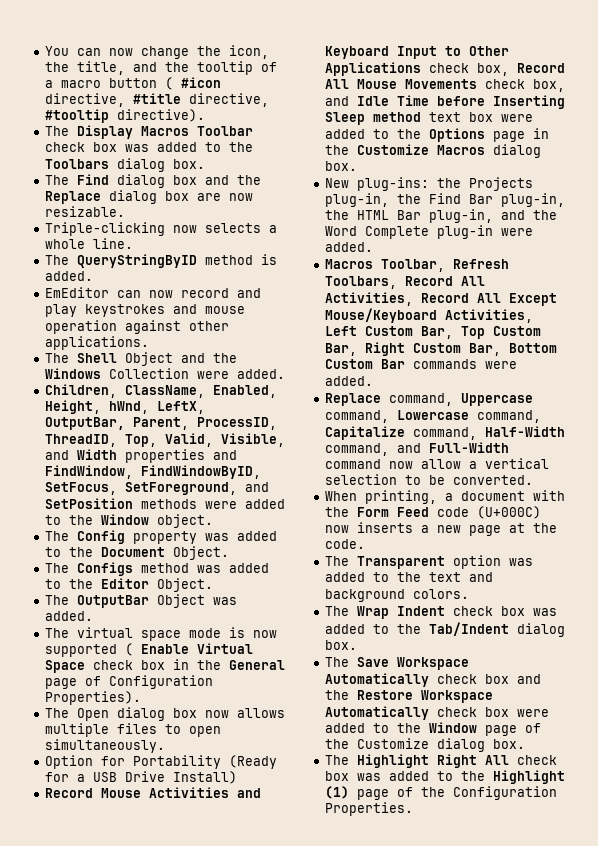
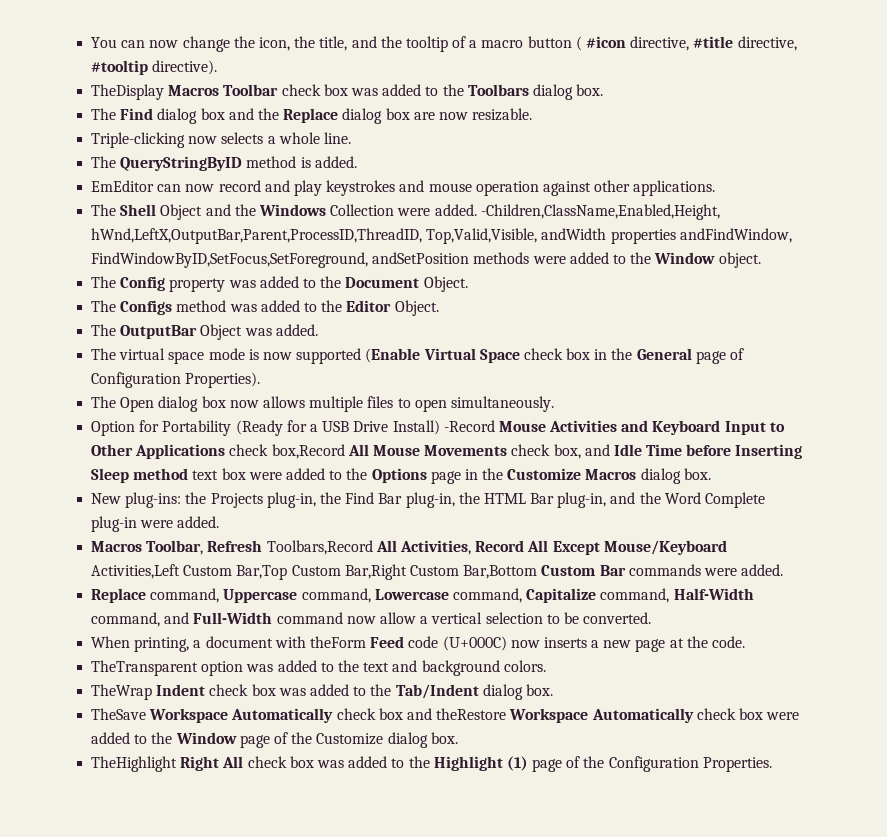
- The Display Macros Toolbar check box was added to the Toolbars dialog box.
+ TheDisplay Macros Toolbar check box was added to the Toolbars dialog box.
- The Shell Object and the Windows Collection were added.
- Children, ClassName, Enabled, Height, hWnd, LeftX, OutputBar, Parent, ProcessID, ThreadID, Top, Valid, Visible, and Width properties and FindWindow, FindWindowByID, SetFocus, SetForeground, and SetPosition methods were added to the Window object.
+ The Shell Object and the Windows Collection were added. -Children,ClassName,Enabled,Height, hWnd,LeftX,OutputBar,Parent,ProcessID,ThreadID, Top,Valid,Visible, andWidth properties andFindWindow, FindWindowByID,SetFocus,SetForeground, andSetPosition methods were added to the Window object.
- The virtual space mode is now supported ( Enable Virtual Space check box in the General page of Configuration Properties).
+ The virtual space mode is now supported (Enable Virtual Space check box in the General page of Configuration Properties).
- Option for Portability (Ready for a USB Drive Install)
- Record Mouse Activities and Keyboard Input to Other Applications check box, Record All Mouse Movements check box, and Idle Time before Inserting Sleep method text box were added to the Options page in the Customize Macros dialog box.
+ Option for Portability (Ready for a USB Drive Install) -Record Mouse Activities and Keyboard Input to Other Applications check box,Record All Mouse Movements check box, and Idle Time before Inserting Sleep method text box were added to the Options page in the Customize Macros dialog box.
- Macros Toolbar, Refresh Toolbars, Record All Activities, Record All Except Mouse/Keyboard Activities, Left Custom Bar, Top Custom Bar, Right Custom Bar, Bottom Custom Bar commands were added.
+ Macros Toolbar, Refresh Toolbars,Record All Activities, Record All Except Mouse/Keyboard Activities,Left Custom Bar,Top Custom Bar,Right Custom Bar,Bottom Custom Bar commands were added.
- When printing, a document with the Form Feed code (U+000C) now inserts a new page at the code.
+ When printing, a document with theForm Feed code (U+000C) now inserts a new page at the code.
- The Transparent option was added to the text and background colors.
+ TheTransparent option was added to the text and background colors.
- The Wrap Indent check box was added to the Tab/Indent dialog box.
+ TheWrap Indent check box was added to the Tab/Indent dialog box.
- The Save Workspace Automatically check box and the Restore Workspace Automatically check box were added to the Window page of the Customize dialog box.
+ TheSave Workspace Automatically check box and theRestore Workspace Automatically check box were added to the Window page of the Customize dialog box.
- The Highlight Right All check box was added to the Highlight (1) page of the Configuration Properties.
+ TheHighlight Right All check box was added to the Highlight (1) page of the Configuration Properties.

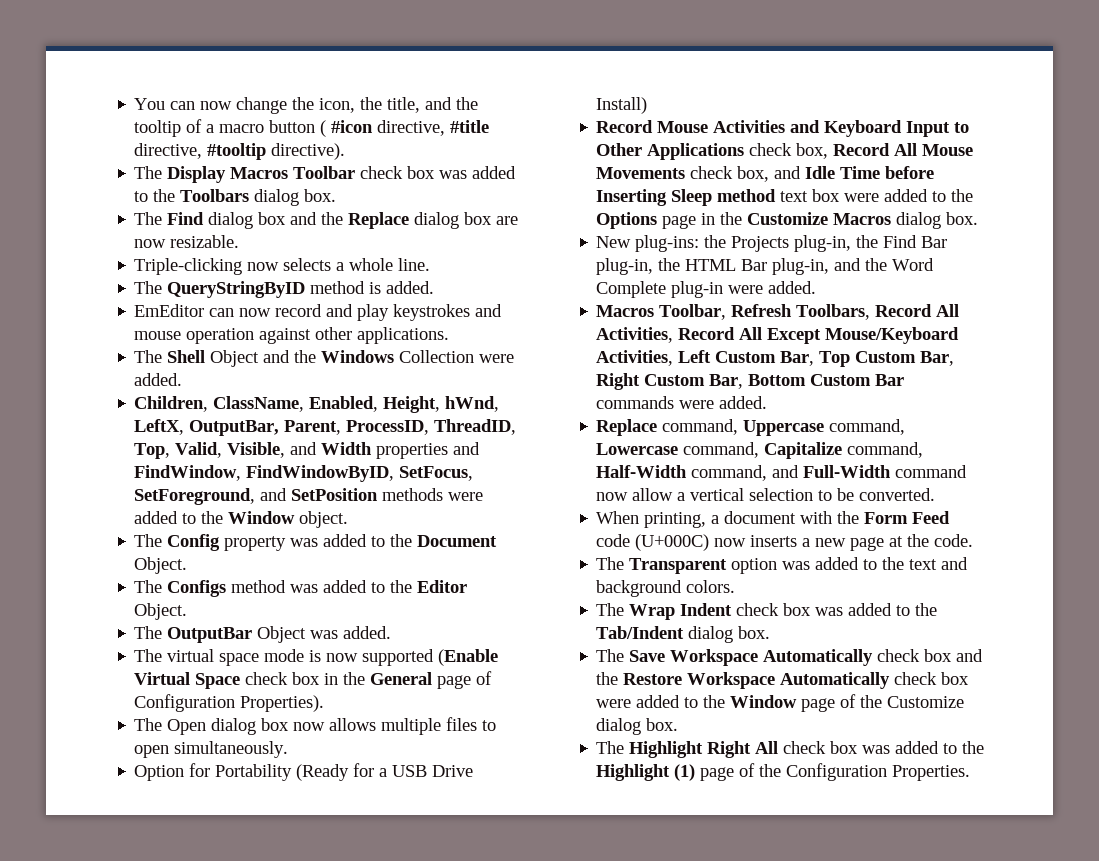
- TheDisplay Macros Toolbar check box was added to the Toolbars dialog box.
+ The Display Macros Toolbar check box was added to the Toolbars dialog box.
- The Shell Object and the Windows Collection were added. -Children,ClassName,Enabled,Height, hWnd,LeftX,OutputBar,Parent,ProcessID,ThreadID, Top,Valid,Visible, andWidth properties andFindWindow, FindWindowByID,SetFocus,SetForeground, andSetPosition methods were added to the Window object.
+ The Shell Object and the Windows Collection were added.
+ Children, ClassName, Enabled, Height, hWnd, LeftX, OutputBar, Parent, ProcessID, ThreadID, Top, Valid, Visible, and Width properties and FindWindow, FindWindowByID, SetFocus, SetForeground, and SetPosition methods were added to the Window object.
- Option for Portability (Ready for a USB Drive Install) -Record Mouse Activities and Keyboard Input to Other Applications check box,Record All Mouse Movements check box, and Idle Time before Inserting Sleep method text box were added to the Options page in the Customize Macros dialog box.
+ Option for Portability (Ready for a USB Drive Install)
+ Record Mouse Activities and Keyboard Input to Other Applications check box, Record All Mouse Movements check box, and Idle Time before Inserting Sleep method text box were added to the Options page in the Customize Macros dialog box.
- Macros Toolbar, Refresh Toolbars,Record All Activities, Record All Except Mouse/Keyboard Activities,Left Custom Bar,Top Custom Bar,Right Custom Bar,Bottom Custom Bar commands were added.
+ Macros Toolbar, Refresh Toolbars, Record All Activities, Record All Except Mouse/Keyboard Activities, Left Custom Bar, Top Custom Bar, Right Custom Bar, Bottom Custom Bar commands were added.
- When printing, a document with theForm Feed code (U+000C) now inserts a new page at the code.
+ When printing, a document with the Form Feed code (U+000C) now inserts a new page at the code.
- TheTransparent option was added to the text and background colors.
+ The Transparent option was added to the text and background colors.
- TheWrap Indent check box was added to the Tab/Indent dialog box.
+ The Wrap Indent check box was added to the Tab/Indent dialog box.
- TheSave Workspace Automatically check box and theRestore Workspace Automatically check box were added to the Window page of the Customize dialog box.
+ The Save Workspace Automatically check box and the Restore Workspace Automatically check box were added to the Window page of the Customize dialog box.
- TheHighlight Right All check box was added to the Highlight (1) page of the Configuration Properties.
+ The Highlight Right All check box was added to the Highlight (1) page of the Configuration Properties.

